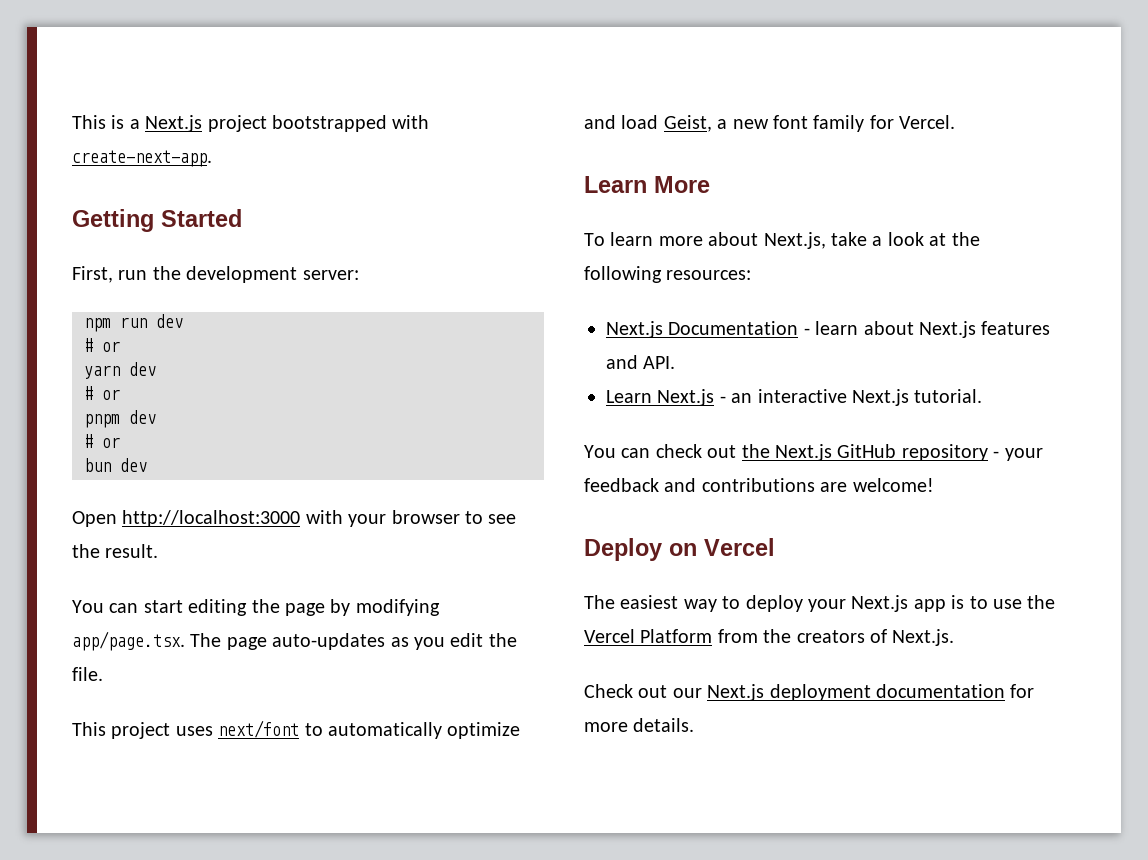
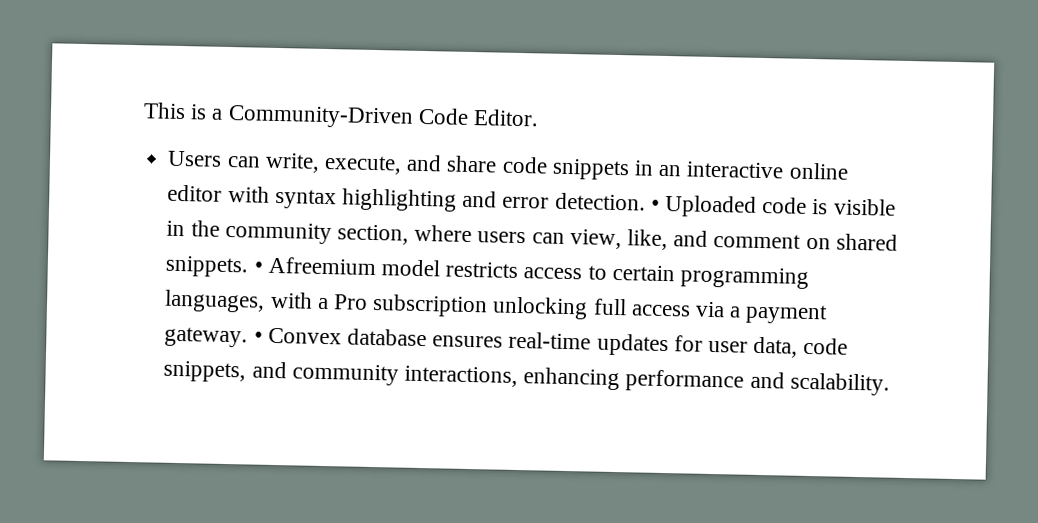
- This is a Next.js project bootstrapped with create-next-app.
- Getting Started
- First, run the development server:
- npm run dev
- # or
- yarn dev
- # or
- pnpm dev
- # or
- bun dev
- Open http://localhost:3000 with your browser to see the result.
- You can start editing the page by modifying app/page.tsx. The page auto-updates as you edit the file.
- This project uses next/font to automatically optimize and load Geist, a new font family for Vercel.
- Learn More
- To learn more about Next.js, take a look at the following resources:
- Next.js Documentation - learn about Next.js features and API.
- Learn Next.js - an interactive Next.js tutorial.
- You can check out the Next.js GitHub repository - your feedback and contributions are welcome!
- Deploy on Vercel
- The easiest way to deploy your Next.js app is to use the Vercel Platform from the creators of Next.js.
- Check out our Next.js deployment documentation for more details.
+ This is a Community-Driven Code Editor.
+ Users can write, execute, and share code snippets in an interactive online editor with syntax highlighting and error detection. • Uploaded code is visible in the community section, where users can view, like, and comment on shared snippets. • Afreemium model restricts access to certain programming languages, with a Pro subscription unlocking full access via a payment gateway. • Convex database ensures real-time updates for user data, code snippets, and community interactions, enhancing performance and scalability.

